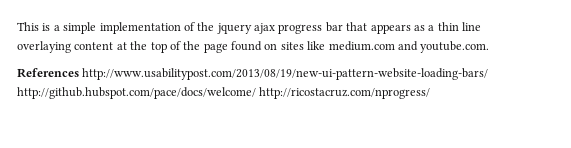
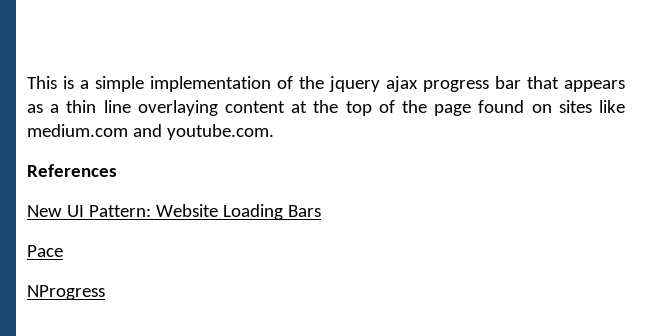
- References http://www.usabilitypost.com/2013/08/19/new-ui-pattern-website-loading-bars/ http://github.hubspot.com/pace/docs/welcome/ http://ricostacruz.com/nprogress/
+ References
+ New UI Pattern: Website Loading Bars
+ Pace
+ NProgress

